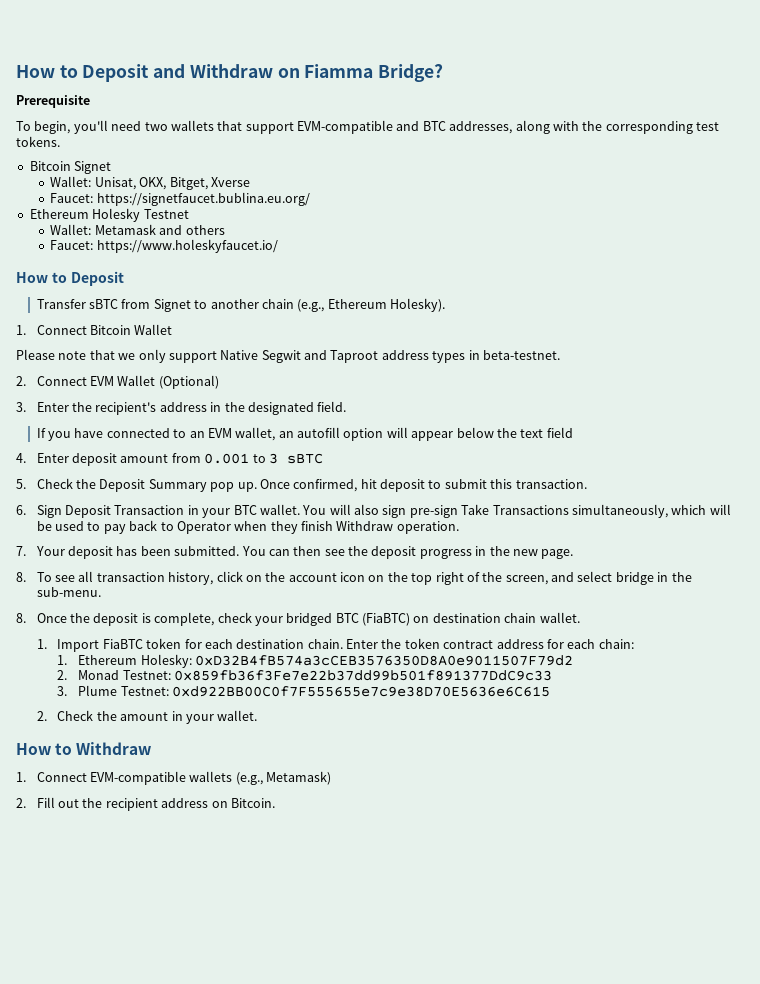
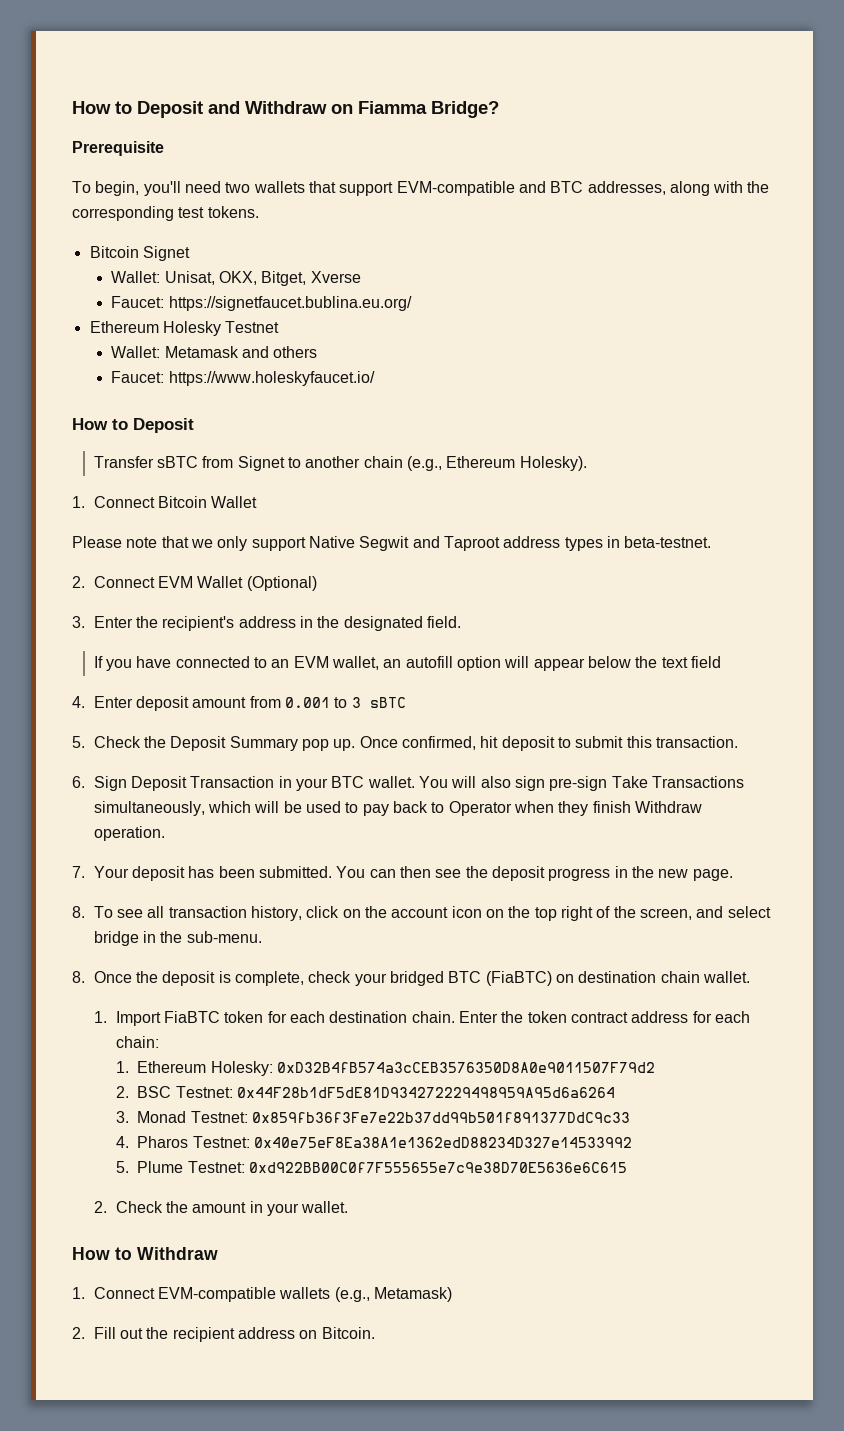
- 2. Monad Testnet: 0x859fb36f3Fe7e22b37dd99b501f891377DdC9c33
+ 2. BSC Testnet: 0x44F28b1dF5dE81D934272229498959A95d6a6264
+ 3. Monad Testnet: 0x859fb36f3Fe7e22b37dd99b501f891377DdC9c33
- 3. Plume Testnet: 0xd922BB00C0f7F555655e7c9e38D70E5636e6C615
+ 4. Pharos Testnet: 0x40e75eF8Ea38A1e1362edD88234D327e14533992
+ 5. Plume Testnet: 0xd922BB00C0f7F555655e7c9e38D70E5636e6C615

